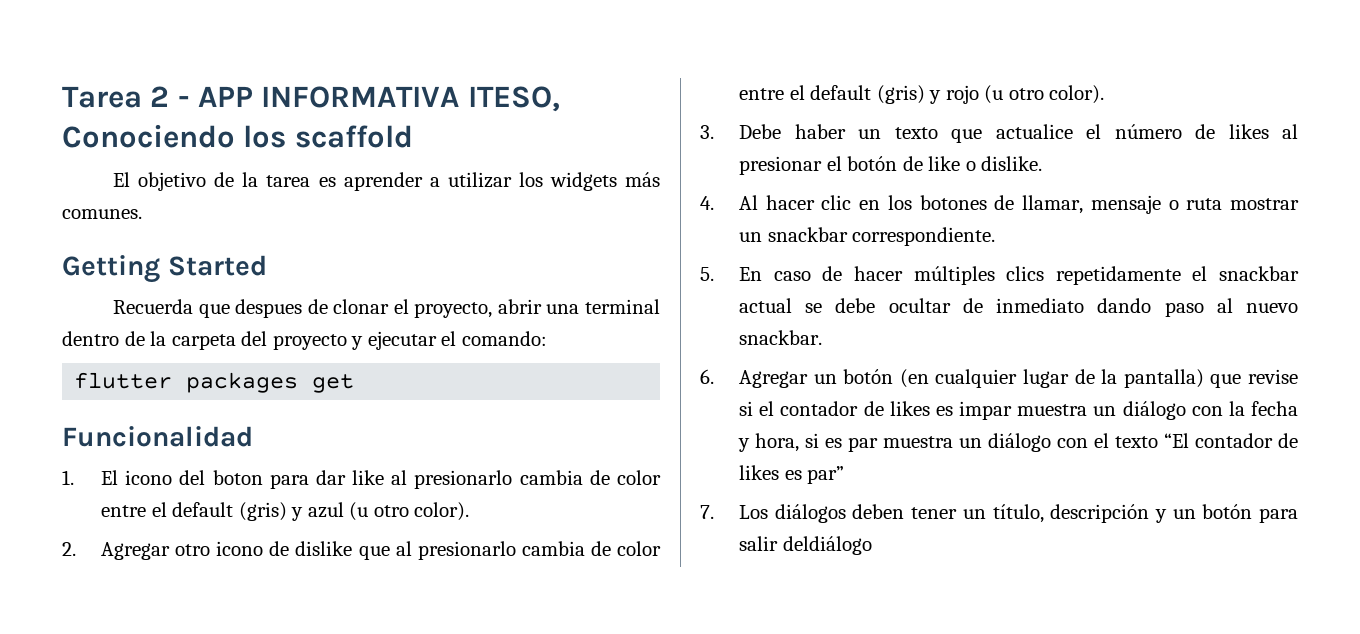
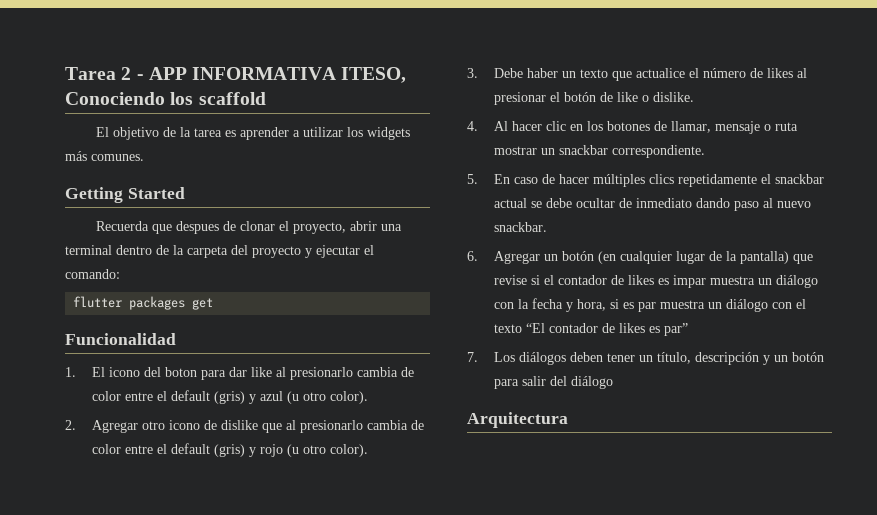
- 7. Los diálogos deben tener un título, descripción y un botón para salir deldiálogo
+ 7. Los diálogos deben tener un título, descripción y un botón para salir del diálogo
+ Arquitectura

